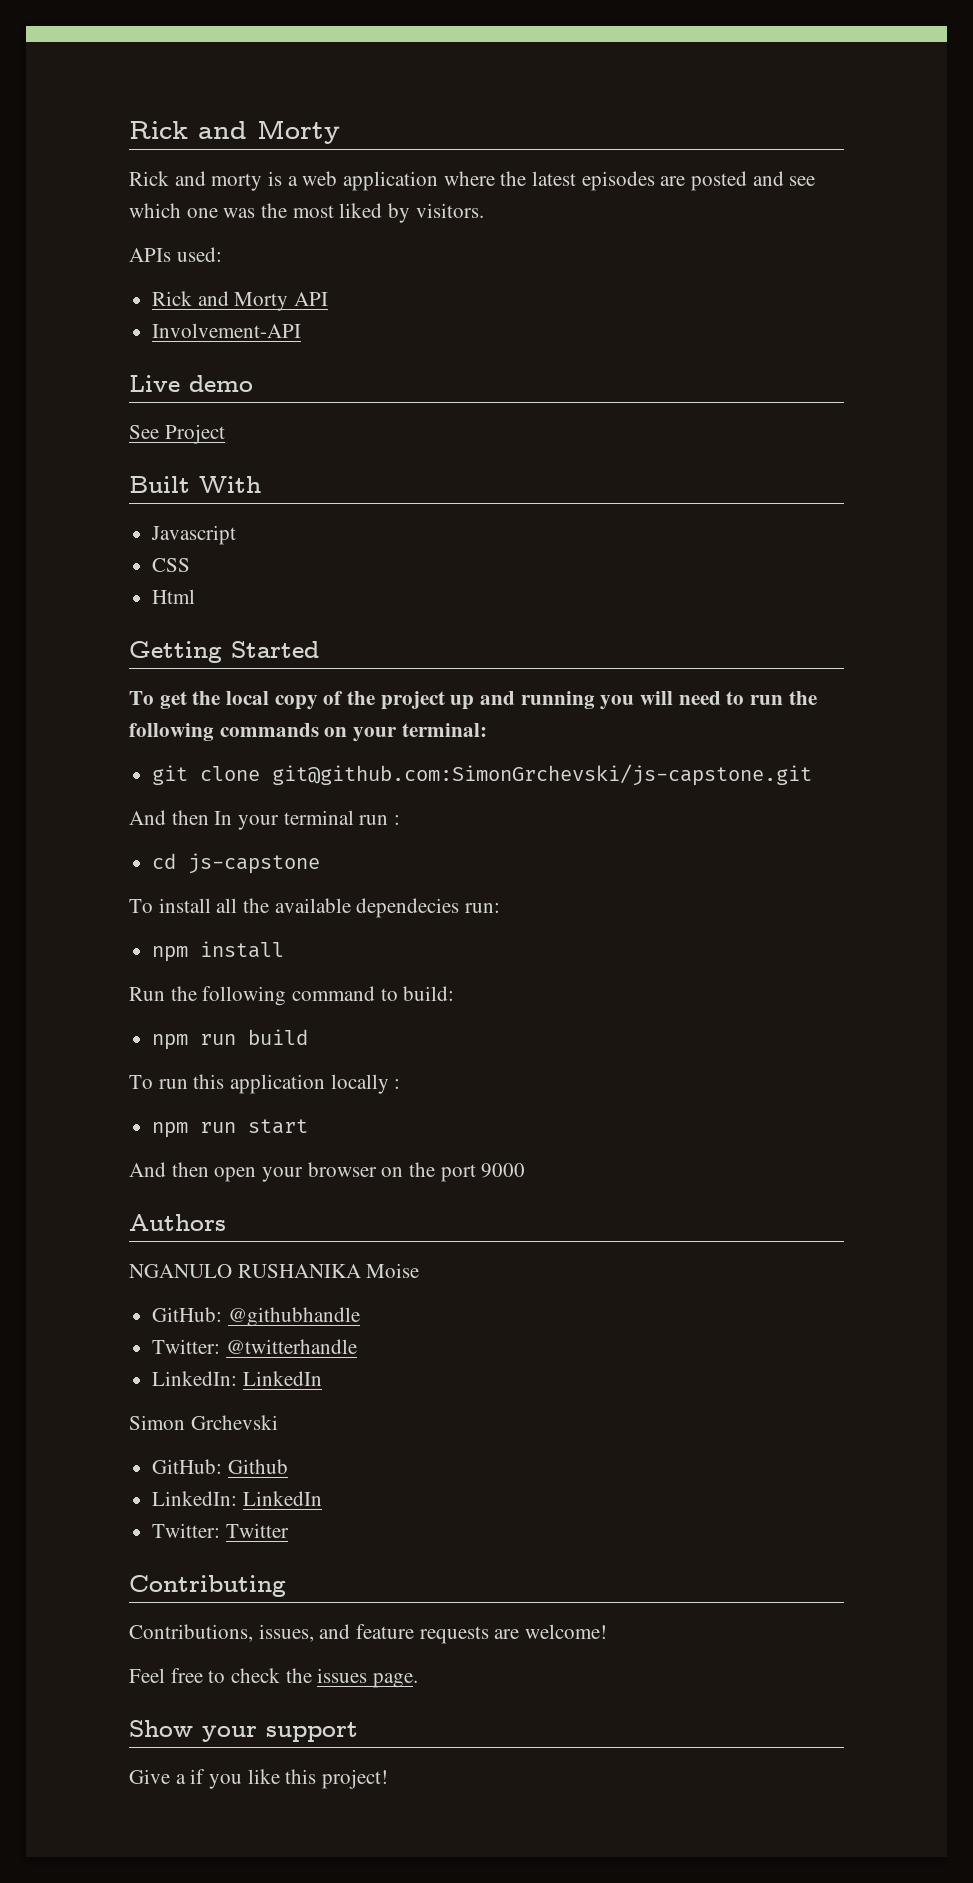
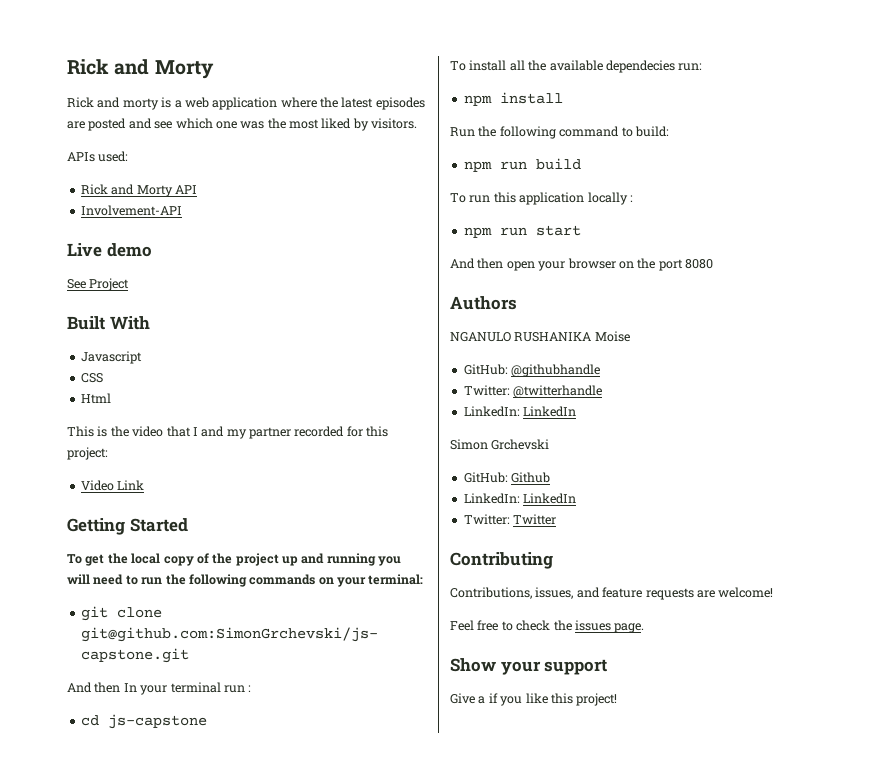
+ This is the video that I and my partner recorded for this project:
+ Video Link
- And then open your browser on the port 9000
+ And then open your browser on the port 8080

